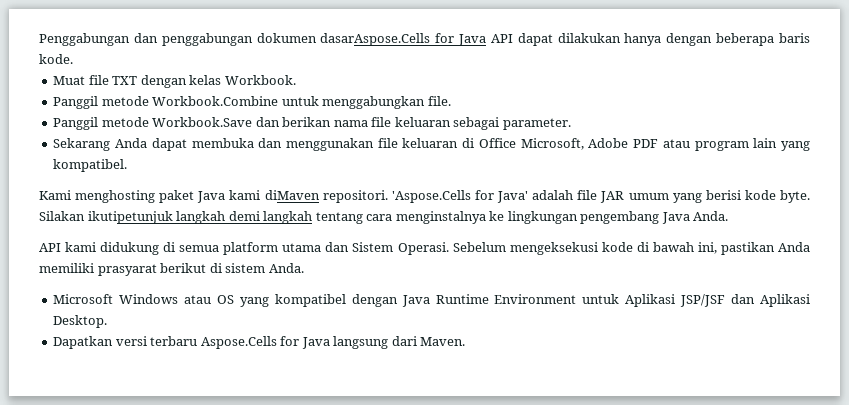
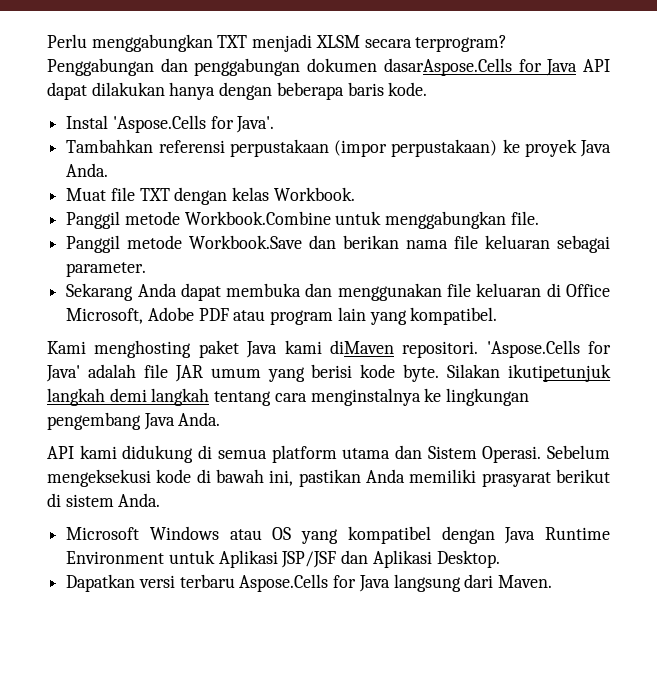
+ Perlu menggabungkan TXT menjadi XLSM secara terprogram?
+ Instal 'Aspose.Cells for Java'.
+ Tambahkan referensi perpustakaan (impor perpustakaan) ke proyek Java Anda.

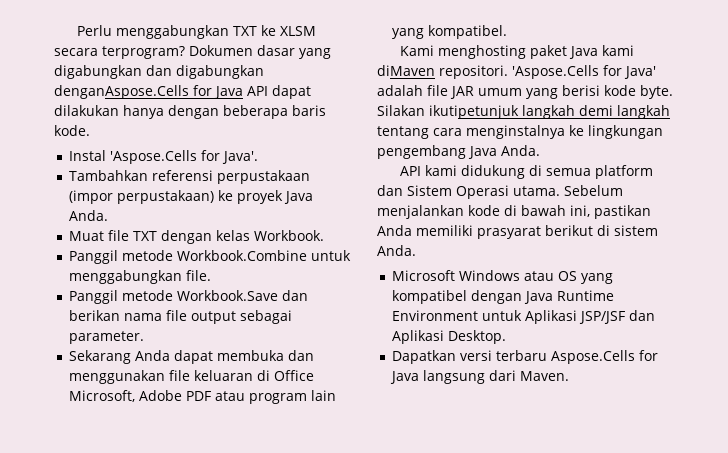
- Perlu menggabungkan TXT menjadi XLSM secara terprogram?
+ Perlu menggabungkan TXT ke XLSM secara terprogram?
- Penggabungan dan penggabungan dokumen dasarAspose.Cells for Java API dapat dilakukan hanya dengan beberapa baris kode.
+ Dokumen dasar yang digabungkan dan digabungkan denganAspose.Cells for Java API dapat dilakukan hanya dengan beberapa baris kode.
- Panggil metode Workbook.Save dan berikan nama file keluaran sebagai parameter.
+ Panggil metode Workbook.Save dan berikan nama file output sebagai parameter.
- API kami didukung di semua platform utama dan Sistem Operasi. Sebelum mengeksekusi kode di bawah ini, pastikan Anda memiliki prasyarat berikut di sistem Anda.
+ API kami didukung di semua platform dan Sistem Operasi utama. Sebelum menjalankan kode di bawah ini, pastikan Anda memiliki prasyarat berikut di sistem Anda.

